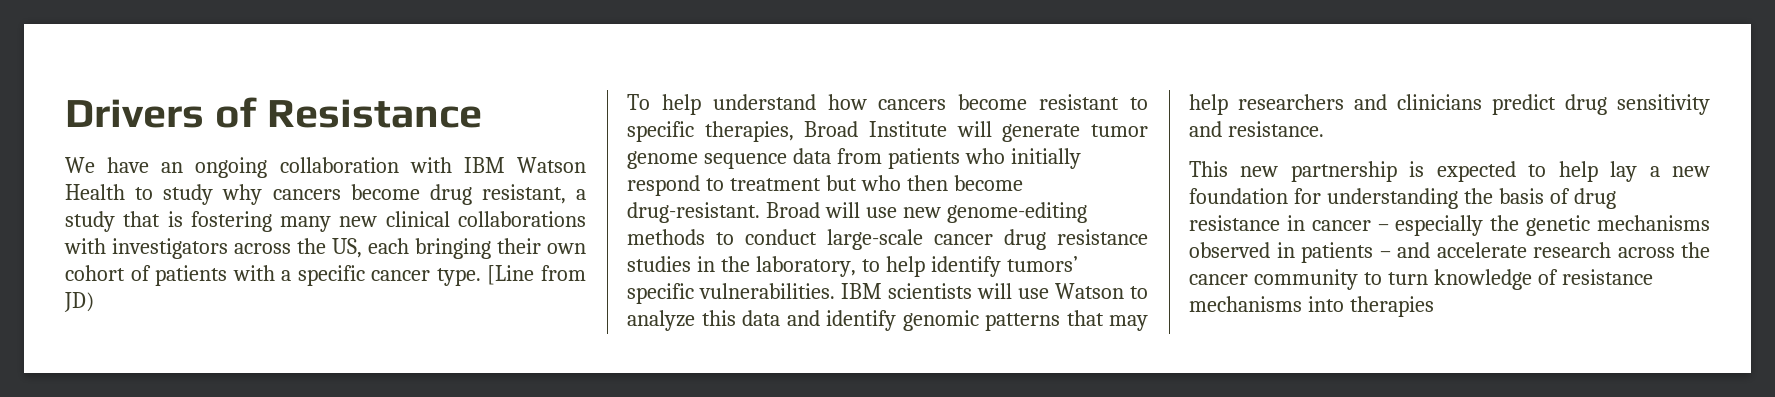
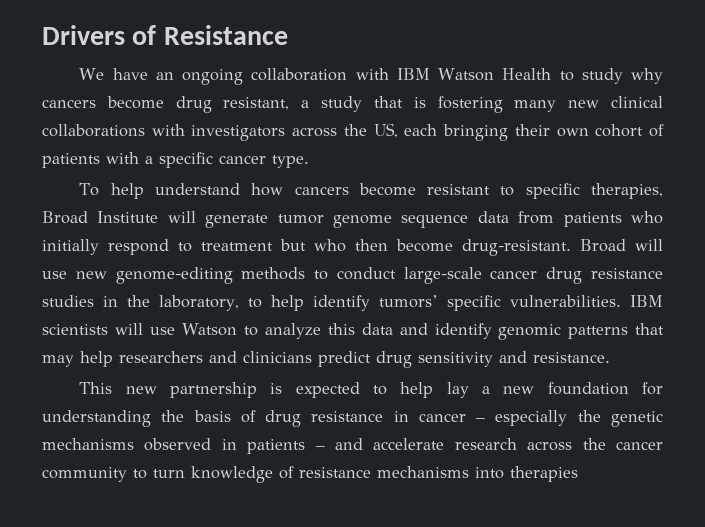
- [Line from JD)

